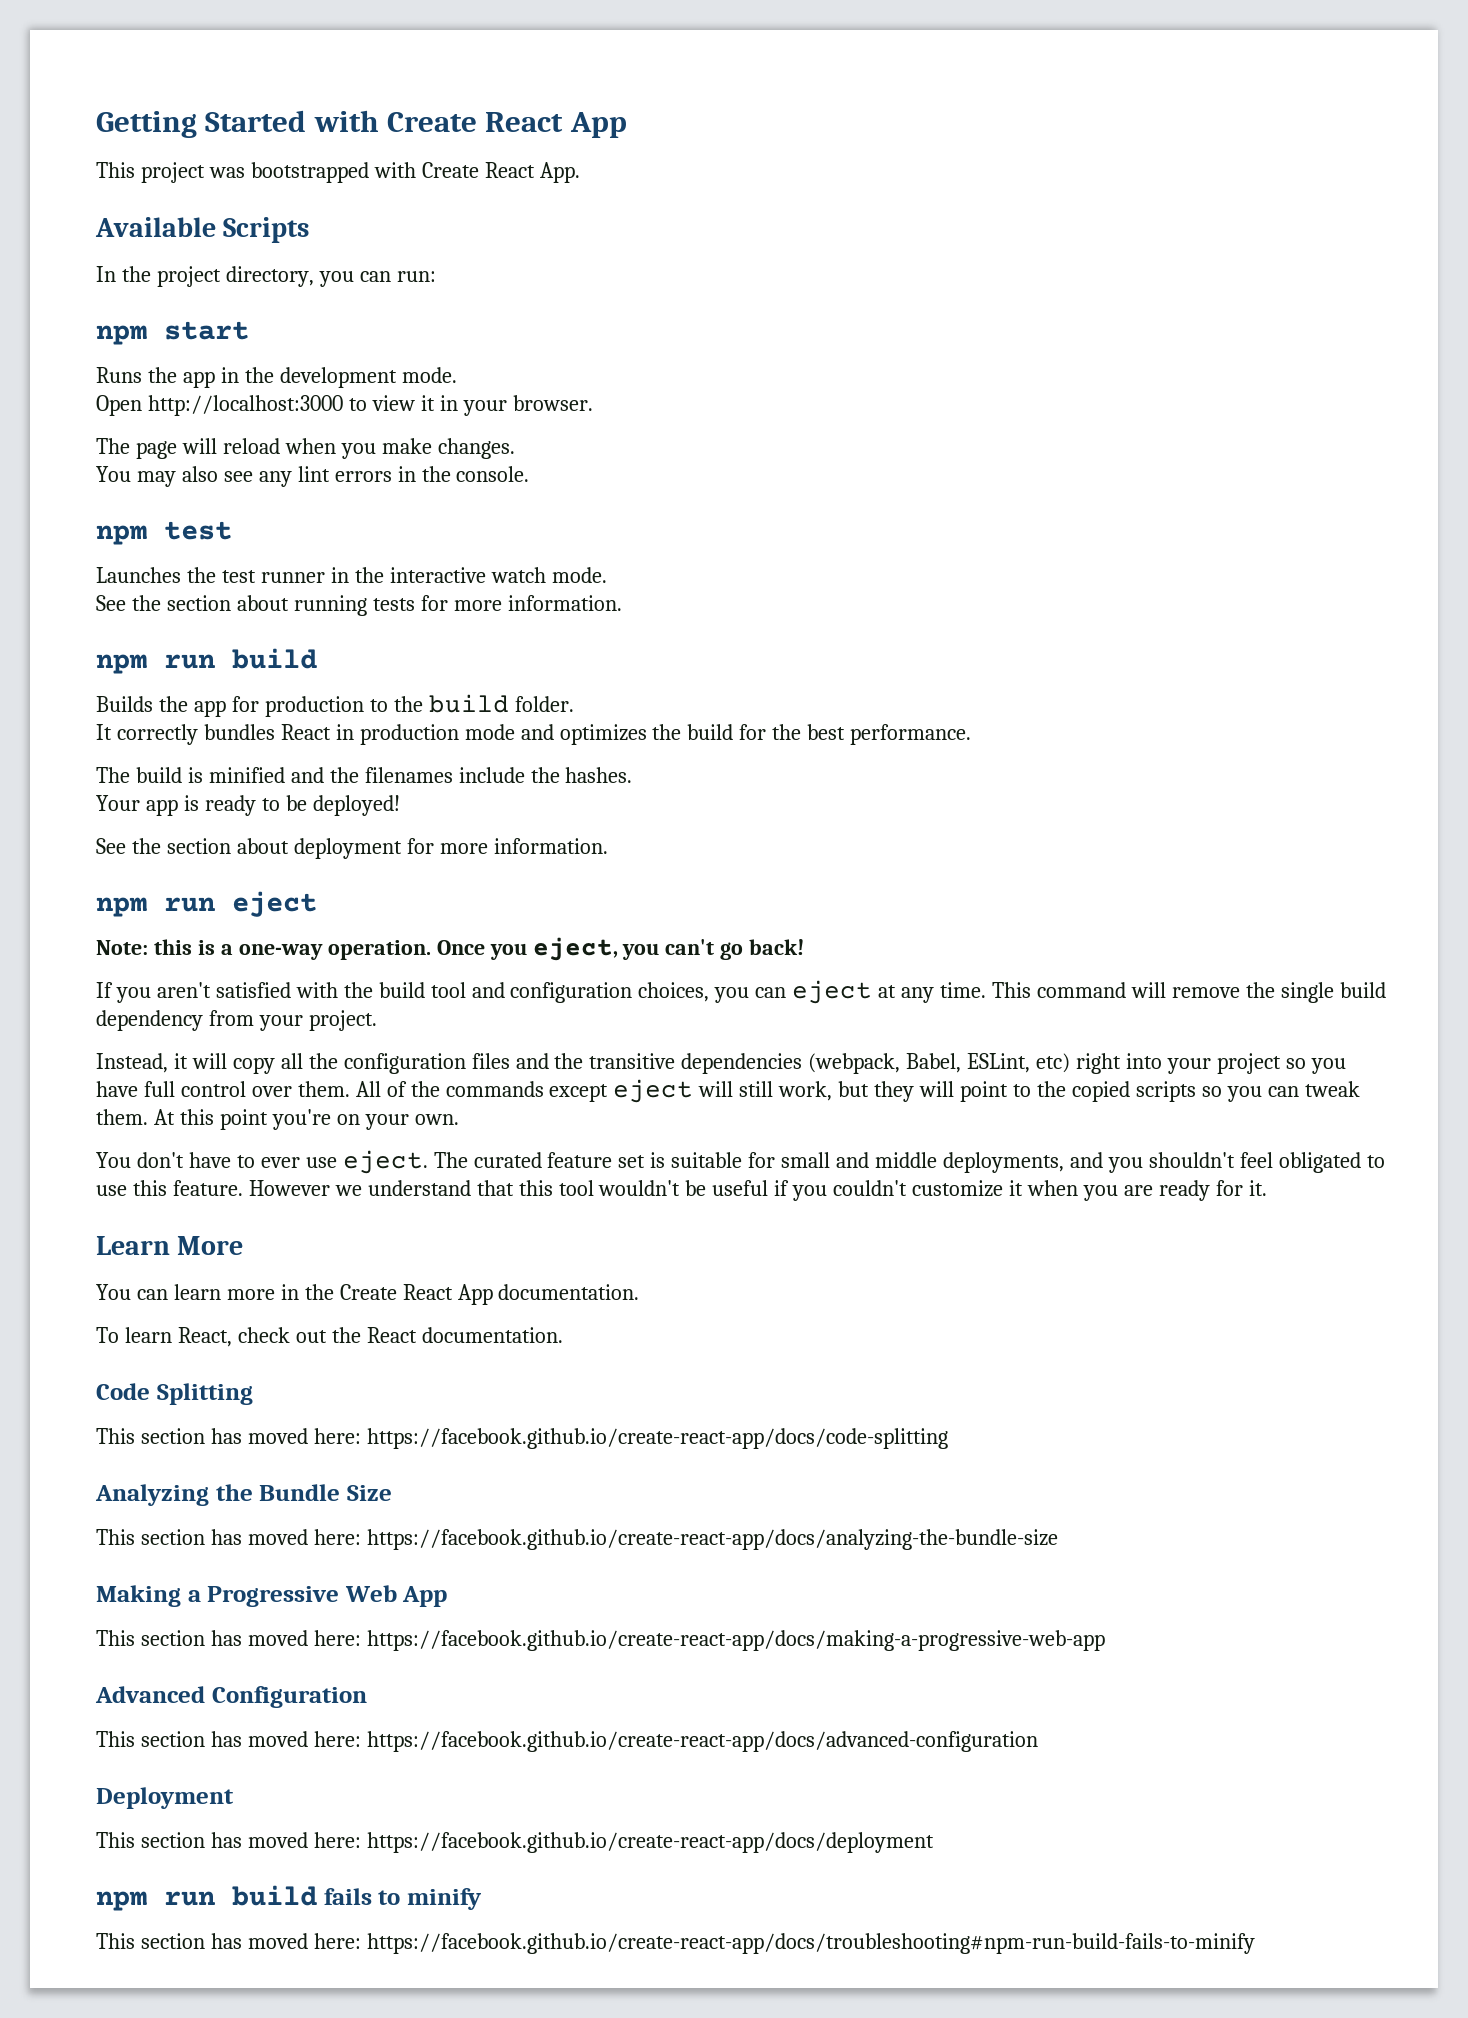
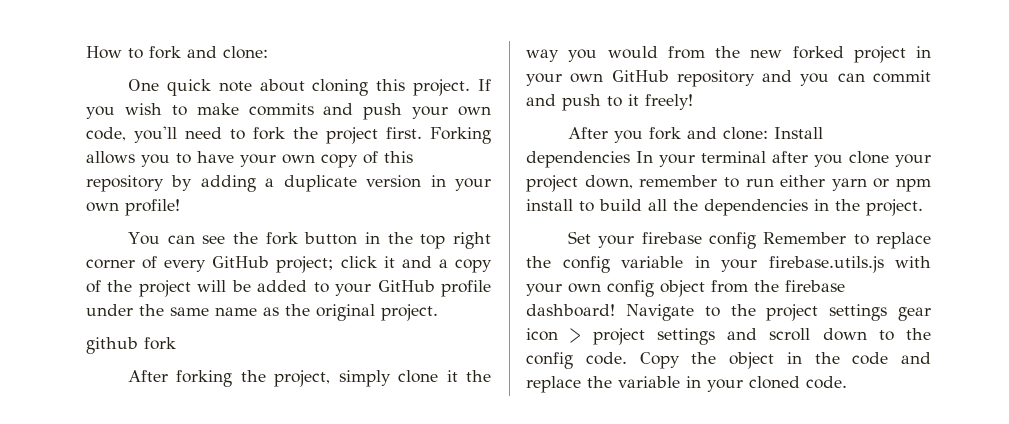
- Getting Started with Create React App
- This project was bootstrapped with Create React App.
- Available Scripts
- In the project directory, you can run:
- npm start
- Runs the app in the development mode.
- Open http://localhost:3000 to view it in your browser.
- The page will reload when you make changes.
- You may also see any lint errors in the console.
- npm test
- Launches the test runner in the interactive watch mode.
- See the section about running tests for more information.
- npm run build
- Builds the app for production to the build folder.
- It correctly bundles React in production mode and optimizes the build for the best performance.
- The build is minified and the filenames include the hashes.
- Your app is ready to be deployed!
- See the section about deployment for more information.
- npm run eject
- Note: this is a one-way operation. Once you eject, you can't go back!
- If you aren't satisfied with the build tool and configuration choices, you can eject at any time. This command will remove the single build dependency from your project.
- Instead, it will copy all the configuration files and the transitive dependencies (webpack, Babel, ESLint, etc) right into your project so you have full control over them. All of the commands except eject will still work, but they will point to the copied scripts so you can tweak them. At this point you're on your own.
- You don't have to ever use eject. The curated feature set is suitable for small and middle deployments, and you shouldn't feel obligated to use this feature. However we understand that this tool wouldn't be useful if you couldn't customize it when you are ready for it.
- Learn More
- You can learn more in the Create React App documentation.
- To learn React, check out the React documentation.
- Code Splitting
- This section has moved here: https://facebook.github.io/create-react-app/docs/code-splitting
- Analyzing the Bundle Size
- This section has moved here: https://facebook.github.io/create-react-app/docs/analyzing-the-bundle-size
- Making a Progressive Web App
- This section has moved here: https://facebook.github.io/create-react-app/docs/making-a-progressive-web-app
- Advanced Configuration
- This section has moved here: https://facebook.github.io/create-react-app/docs/advanced-configuration
- Deployment
- This section has moved here: https://facebook.github.io/create-react-app/docs/deployment
- npm run build fails to minify
- This section has moved here: https://facebook.github.io/create-react-app/docs/troubleshooting#npm-run-build-fails-to-minify
+ How to fork and clone:
+ One quick note about cloning this project. If you wish to make commits and push your own code, you'll need to fork the project first. Forking allows you to have your own copy of this repository by adding a duplicate version in your own profile!
+ You can see the fork button in the top right corner of every GitHub project; click it and a copy of the project will be added to your GitHub profile under the same name as the original project.
+ github fork
+ After forking the project, simply clone it the way you would from the new forked project in your own GitHub repository and you can commit and push to it freely!
+ After you fork and clone: Install dependencies In your terminal after you clone your project down, remember to run either yarn or npm install to build all the dependencies in the project.
+ Set your firebase config Remember to replace the config variable in your firebase.utils.js with your own config object from the firebase dashboard! Navigate to the project settings gear icon > project settings and scroll down to the config code. Copy the object in the code and replace the variable in your cloned code.

